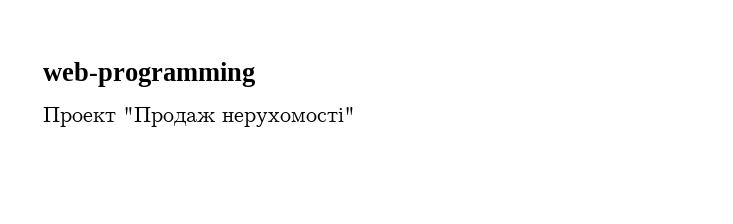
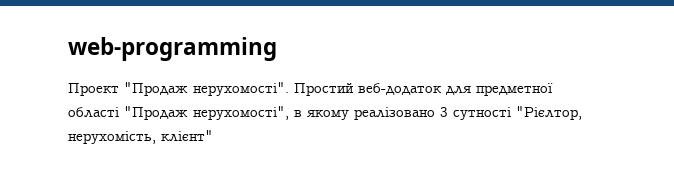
- Проект "Продаж нерухомості"
+ Проект "Продаж нерухомості". Простий веб-додаток для предметної області "Продаж нерухомості", в якому реалізовано 3 сутності "Рієлтор, нерухомість, клієнт"

